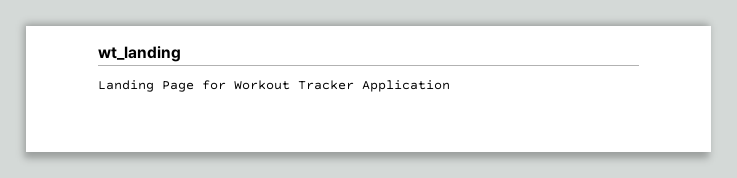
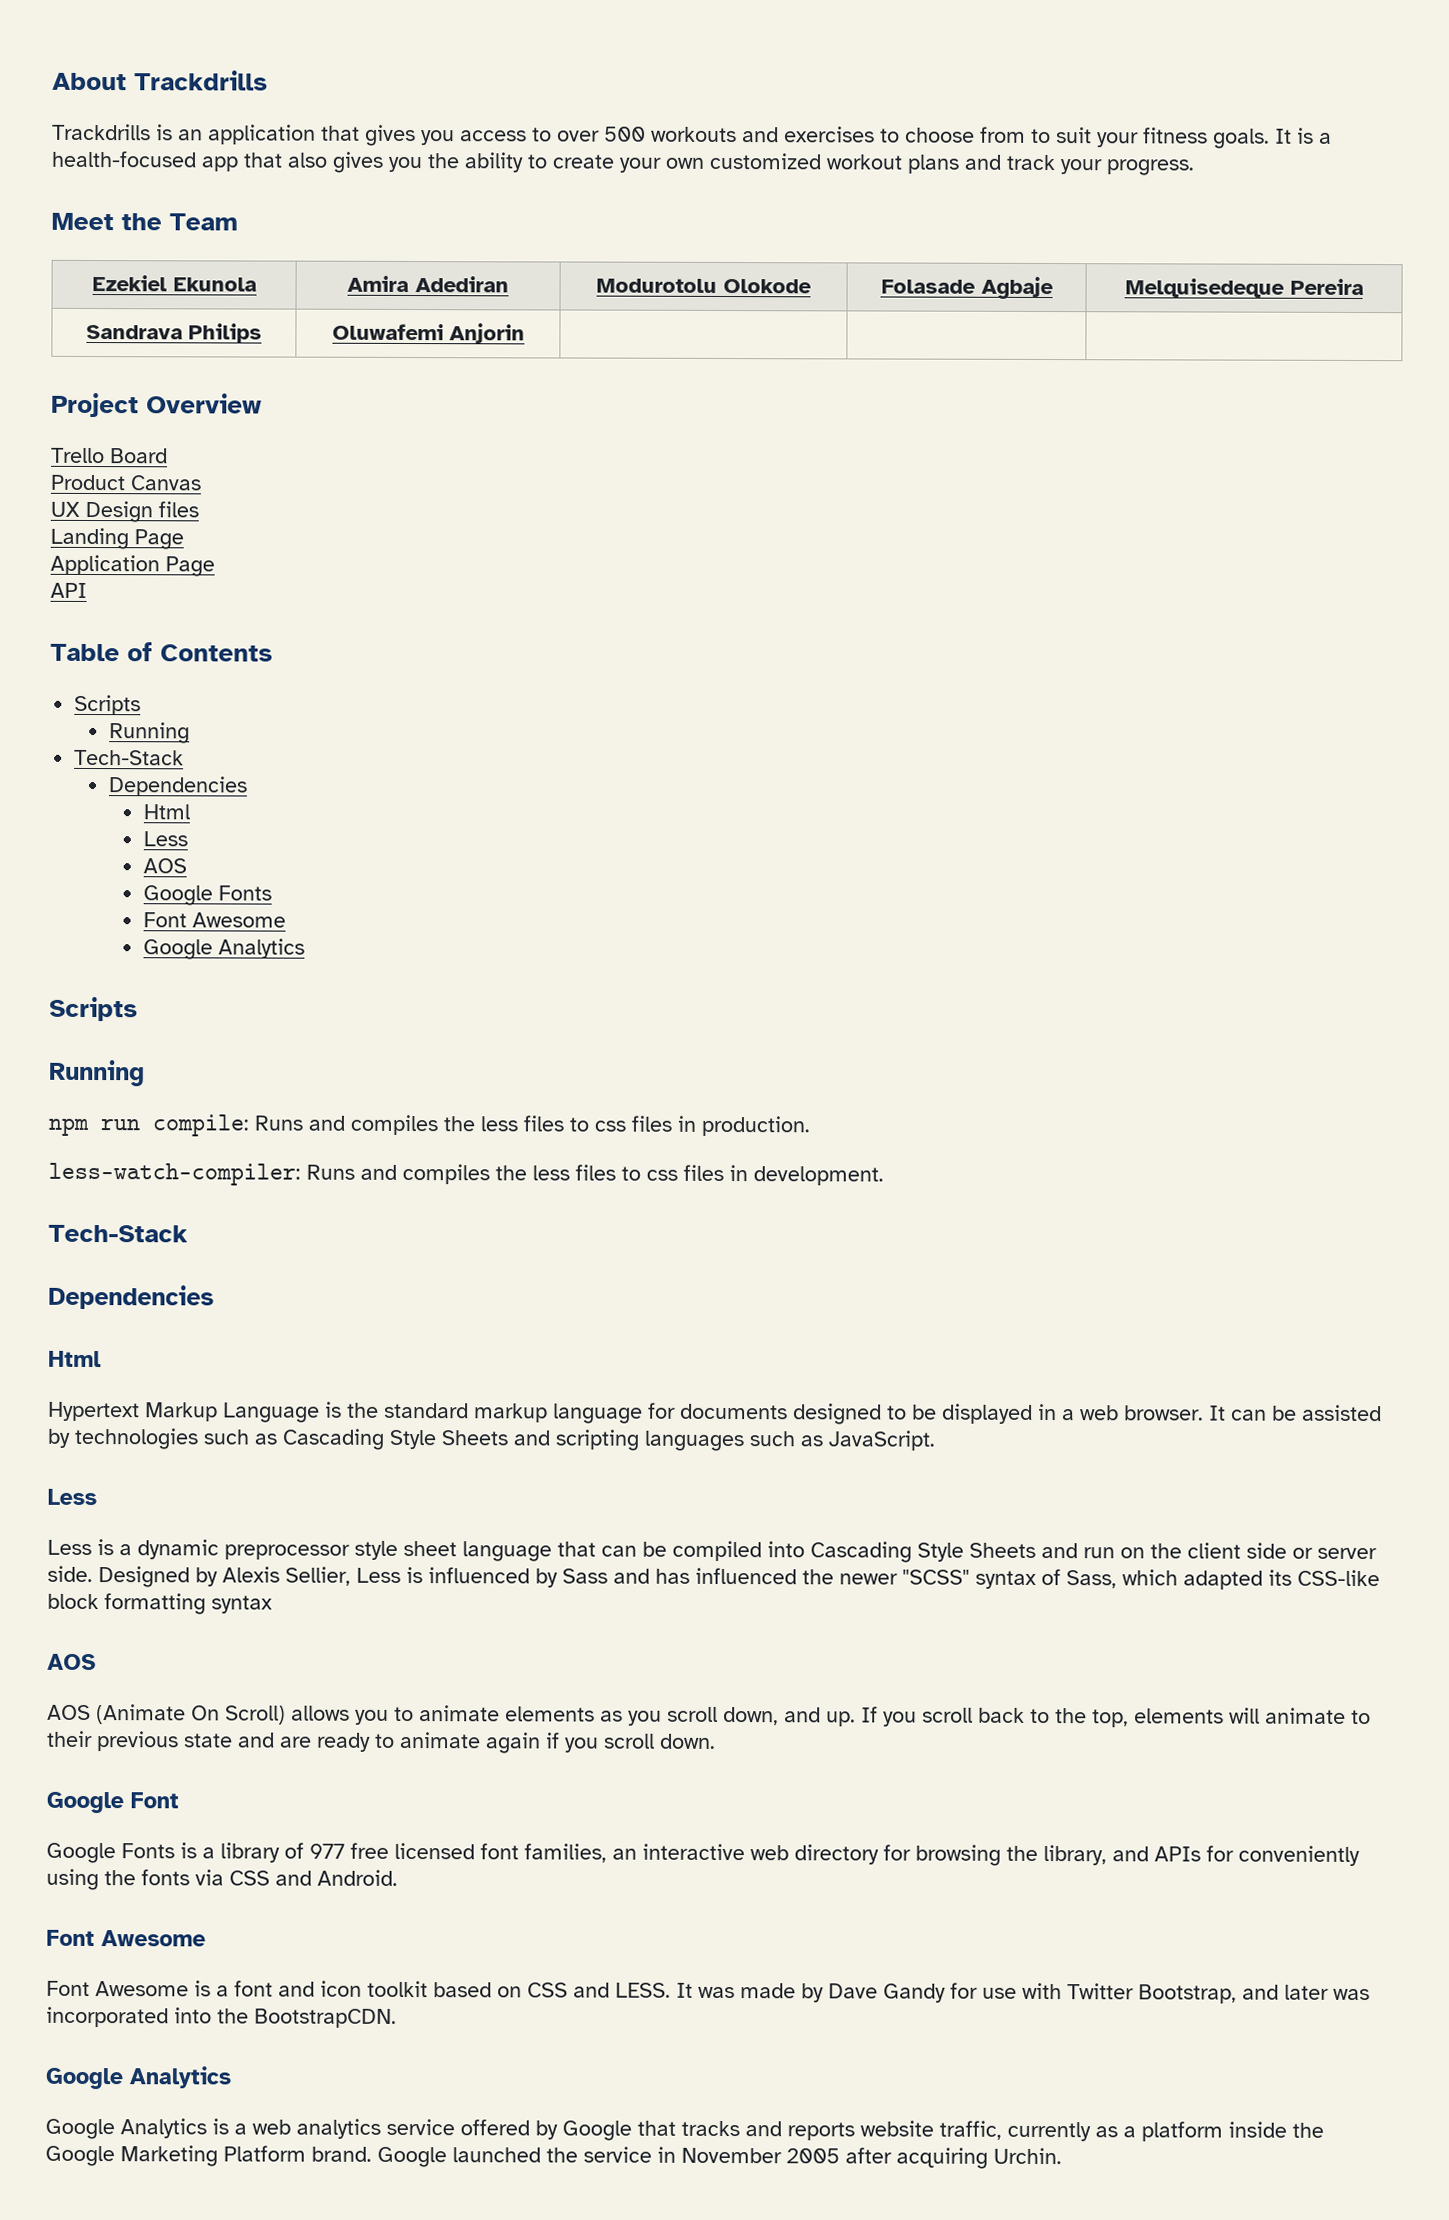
- wt_landing
- Landing Page for Workout Tracker Application
+ About Trackdrills
+ Trackdrills is an application that gives you access to over 500 workouts and exercises to choose from to suit your fitness goals. It is a health-focused app that also gives you the ability to create your own customized workout plans and track your progress.
+ Meet the Team
+ Ezekiel Ekunola | Amira Adediran | Modurotolu Olokode | Folasade Agbaje | Melquisedeque Pereira
+ Sandrava Philips | Oluwafemi Anjorin | | |
+ Project Overview
+ Trello Board
+ Product Canvas
+ UX Design files
+ Landing Page
+ Application Page
+ API
+ Table of Contents
+ Scripts
+ Running
+ Tech-Stack
+ Dependencies
+ Html
+ Less
+ AOS
+ Google Fonts
+ Font Awesome
+ Google Analytics
+ Scripts
+ Running
+ npm run compile: Runs and compiles the less files to css files in production.
+ less-watch-compiler: Runs and compiles the less files to css files in development.
+ Tech-Stack
+ Dependencies
+ Html
+ Hypertext Markup Language is the standard markup language for documents designed to be displayed in a web browser. It can be assisted by technologies such as Cascading Style Sheets and scripting languages such as JavaScript.
+ Less
+ Less is a dynamic preprocessor style sheet language that can be compiled into Cascading Style Sheets and run on the client side or server side. Designed by Alexis Sellier, Less is influenced by Sass and has influenced the newer "SCSS" syntax of Sass, which adapted its CSS-like block formatting syntax
+ AOS
+ AOS (Animate On Scroll) allows you to animate elements as you scroll down, and up. If you scroll back to the top, elements will animate to their previous state and are ready to animate again if you scroll down.
+ Google Font
+ Google Fonts is a library of 977 free licensed font families, an interactive web directory for browsing the library, and APIs for conveniently using the fonts via CSS and Android.
+ Font Awesome
+ Font Awesome is a font and icon toolkit based on CSS and LESS. It was made by Dave Gandy for use with Twitter Bootstrap, and later was incorporated into the BootstrapCDN.
+ Google Analytics
+ Google Analytics is a web analytics service offered by Google that tracks and reports website traffic, currently as a platform inside the Google Marketing Platform brand. Google launched the service in November 2005 after acquiring Urchin.

